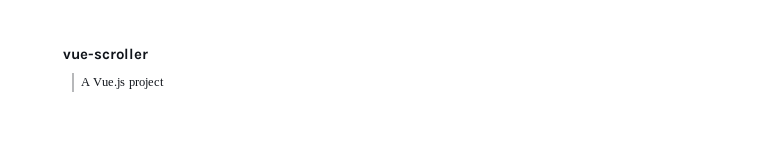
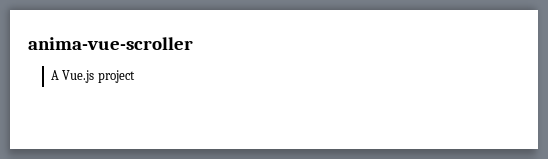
- vue-scroller
+ anima-vue-scroller

